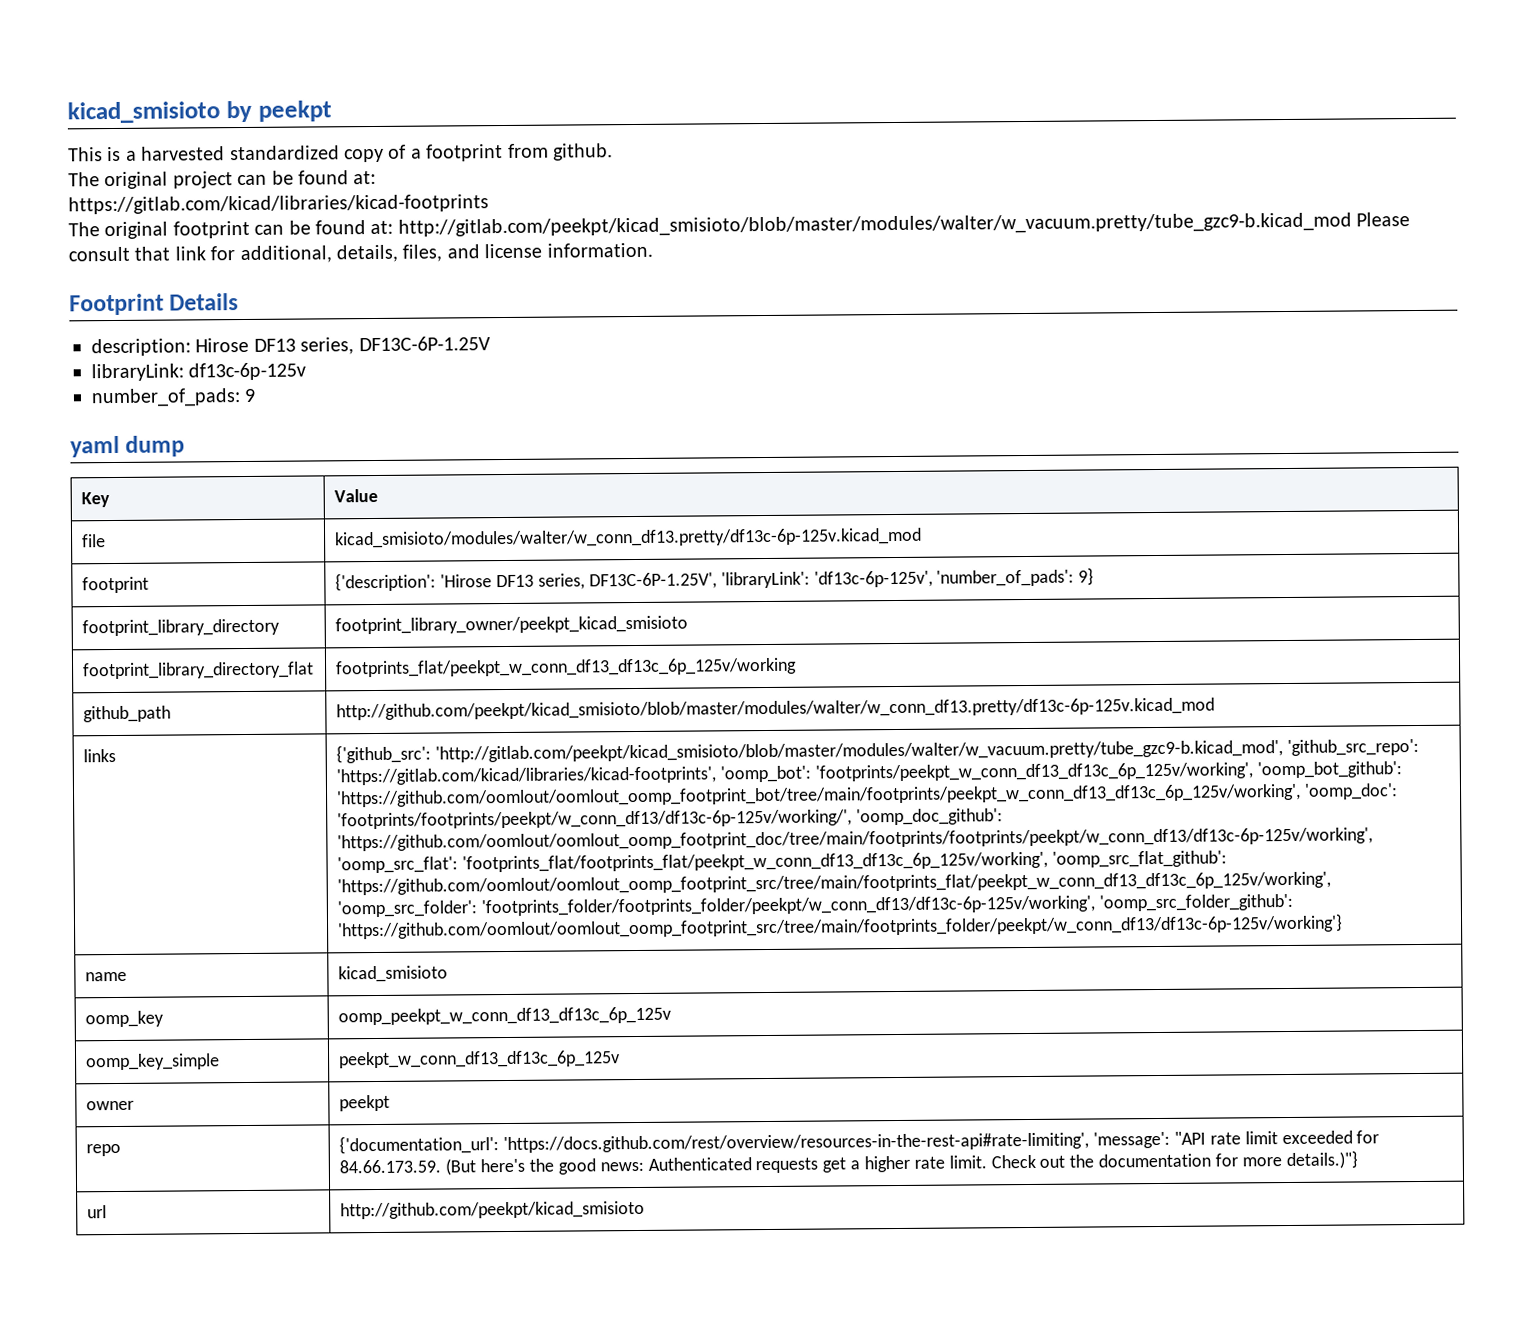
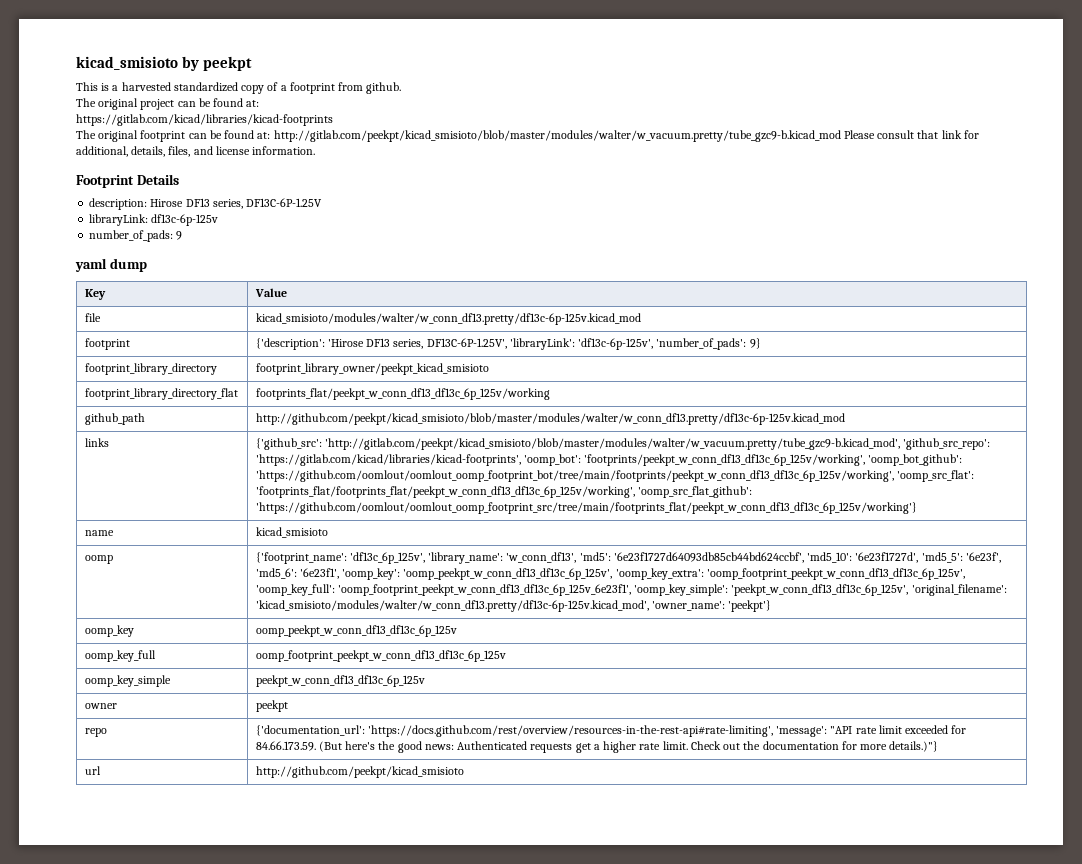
- links | {'github_src': 'http://gitlab.com/peekpt/kicad_smisioto/blob/master/modules/walter/w_vacuum.pretty/tube_gzc9-b.kicad_mod', 'github_src_repo': 'https://gitlab.com/kicad/libraries/kicad-footprints', 'oomp_bot': 'footprints/peekpt_w_conn_df13_df13c_6p_125v/working', 'oomp_bot_github': 'https://github.com/oomlout/oomlout_oomp_footprint_bot/tree/main/footprints/peekpt_w_conn_df13_df13c_6p_125v/working', 'oomp_doc': 'footprints/footprints/peekpt/w_conn_df13/df13c-6p-125v/working/', 'oomp_doc_github': 'https://github.com/oomlout/oomlout_oomp_footprint_doc/tree/main/footprints/footprints/peekpt/w_conn_df13/df13c-6p-125v/working', 'oomp_src_flat': 'footprints_flat/footprints_flat/peekpt_w_conn_df13_df13c_6p_125v/working', 'oomp_src_flat_github': 'https://github.com/oomlout/oomlout_oomp_footprint_src/tree/main/footprints_flat/peekpt_w_conn_df13_df13c_6p_125v/working', 'oomp_src_folder': 'footprints_folder/footprints_folder/peekpt/w_conn_df13/df13c-6p-125v/working', 'oomp_src_folder_github': 'https://github.com/oomlout/oomlout_oomp_footprint_src/tree/main/footprints_folder/peekpt/w_conn_df13/df13c-6p-125v/working'}
+ links | {'github_src': 'http://gitlab.com/peekpt/kicad_smisioto/blob/master/modules/walter/w_vacuum.pretty/tube_gzc9-b.kicad_mod', 'github_src_repo': 'https://gitlab.com/kicad/libraries/kicad-footprints', 'oomp_bot': 'footprints/peekpt_w_conn_df13_df13c_6p_125v/working', 'oomp_bot_github': 'https://github.com/oomlout/oomlout_oomp_footprint_bot/tree/main/footprints/peekpt_w_conn_df13_df13c_6p_125v/working', 'oomp_src_flat': 'footprints_flat/footprints_flat/peekpt_w_conn_df13_df13c_6p_125v/working', 'oomp_src_flat_github': 'https://github.com/oomlout/oomlout_oomp_footprint_src/tree/main/footprints_flat/peekpt_w_conn_df13_df13c_6p_125v/working'}
  name | kicad_smisioto
+ oomp | {'footprint_name': 'df13c_6p_125v', 'library_name': 'w_conn_df13', 'md5': '6e23f1727d64093db85cb44bd624ccbf', 'md5_10': '6e23f1727d', 'md5_5': '6e23f', 'md5_6': '6e23f1', 'oomp_key': 'oomp_peekpt_w_conn_df13_df13c_6p_125v', 'oomp_key_extra': 'oomp_footprint_peekpt_w_conn_df13_df13c_6p_125v', 'oomp_key_full': 'oomp_footprint_peekpt_w_conn_df13_df13c_6p_125v_6e23f1', 'oomp_key_simple': 'peekpt_w_conn_df13_df13c_6p_125v', 'original_filename': 'kicad_smisioto/modules/walter/w_conn_df13.pretty/df13c-6p-125v.kicad_mod', 'owner_name': 'peekpt'}
+ oomp_key_full | oomp_footprint_peekpt_w_conn_df13_df13c_6p_125v

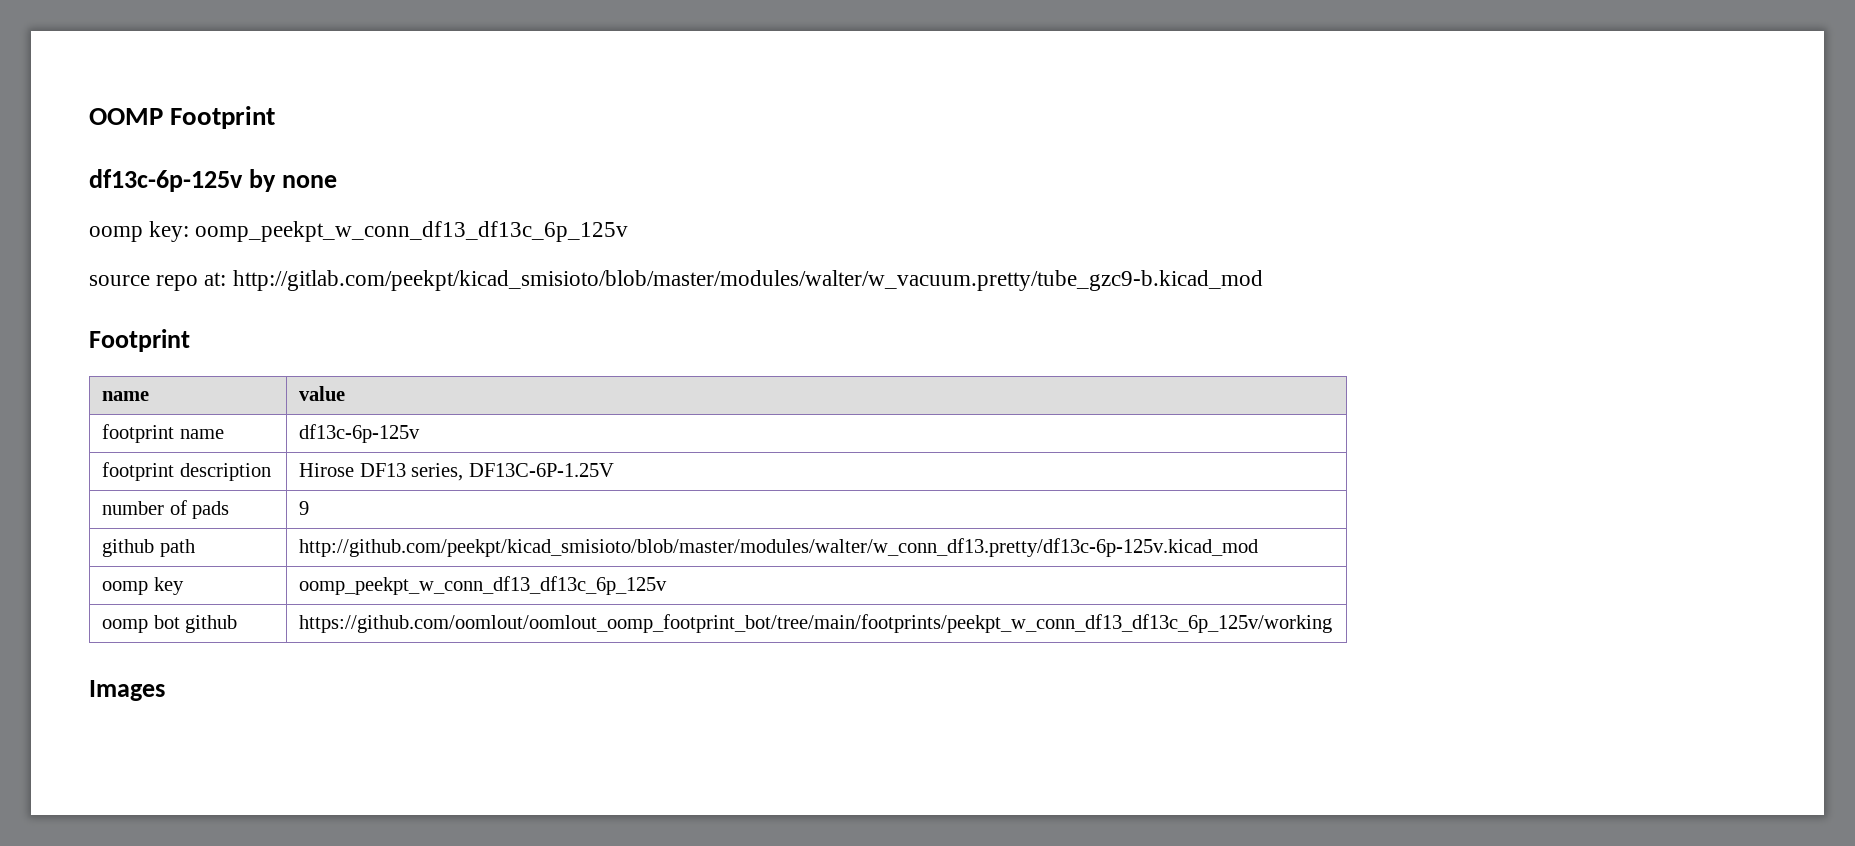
- kicad_smisioto by peekpt
- This is a harvested standardized copy of a footprint from github.
- The original project can be found at:
- https://gitlab.com/kicad/libraries/kicad-footprints
- The original footprint can be found at: http://gitlab.com/peekpt/kicad_smisioto/blob/master/modules/walter/w_vacuum.pretty/tube_gzc9-b.kicad_mod Please consult that link for additional, details, files, and license information.
- Footprint Details
- description: Hirose DF13 series, DF13C-6P-1.25V
- libraryLink: df13c-6p-125v
- number_of_pads: 9
- yaml dump
- Key | Value
- file | kicad_smisioto/modules/walter/w_conn_df13.pretty/df13c-6p-125v.kicad_mod
- footprint | {'description': 'Hirose DF13 series, DF13C-6P-1.25V', 'libraryLink': 'df13c-6p-125v', 'number_of_pads': 9}
- footprint_library_directory | footprint_library_owner/peekpt_kicad_smisioto
- footprint_library_directory_flat | footprints_flat/peekpt_w_conn_df13_df13c_6p_125v/working
- github_path | http://github.com/peekpt/kicad_smisioto/blob/master/modules/walter/w_conn_df13.pretty/df13c-6p-125v.kicad_mod
- links | {'github_src': 'http://gitlab.com/peekpt/kicad_smisioto/blob/master/modules/walter/w_vacuum.pretty/tube_gzc9-b.kicad_mod', 'github_src_repo': 'https://gitlab.com/kicad/libraries/kicad-footprints', 'oomp_bot': 'footprints/peekpt_w_conn_df13_df13c_6p_125v/working', 'oomp_bot_github': 'https://github.com/oomlout/oomlout_oomp_footprint_bot/tree/main/footprints/peekpt_w_conn_df13_df13c_6p_125v/working', 'oomp_src_flat': 'footprints_flat/footprints_flat/peekpt_w_conn_df13_df13c_6p_125v/working', 'oomp_src_flat_github': 'https://github.com/oomlout/oomlout_oomp_footprint_src/tree/main/footprints_flat/peekpt_w_conn_df13_df13c_6p_125v/working'}
- name | kicad_smisioto
- oomp | {'footprint_name': 'df13c_6p_125v', 'library_name': 'w_conn_df13', 'md5': '6e23f1727d64093db85cb44bd624ccbf', 'md5_10': '6e23f1727d', 'md5_5': '6e23f', 'md5_6': '6e23f1', 'oomp_key': 'oomp_peekpt_w_conn_df13_df13c_6p_125v', 'oomp_key_extra': 'oomp_footprint_peekpt_w_conn_df13_df13c_6p_125v', 'oomp_key_full': 'oomp_footprint_peekpt_w_conn_df13_df13c_6p_125v_6e23f1', 'oomp_key_simple': 'peekpt_w_conn_df13_df13c_6p_125v', 'original_filename': 'kicad_smisioto/modules/walter/w_conn_df13.pretty/df13c-6p-125v.kicad_mod', 'owner_name': 'peekpt'}
- oomp_key | oomp_peekpt_w_conn_df13_df13c_6p_125v
- oomp_key_full | oomp_footprint_peekpt_w_conn_df13_df13c_6p_125v
- oomp_key_simple | peekpt_w_conn_df13_df13c_6p_125v
- owner | peekpt
- repo | {'documentation_url': 'https://docs.github.com/rest/overview/resources-in-the-rest-api#rate-limiting', 'message': "API rate limit exceeded for 84.66.173.59. (But here's the good news: Authenticated requests get a higher rate limit. Check out the documentation for more details.)"}
- url | http://github.com/peekpt/kicad_smisioto
+ OOMP Footprint
+ df13c-6p-125v by none
+ oomp key: oomp_peekpt_w_conn_df13_df13c_6p_125v
+ source repo at: http://gitlab.com/peekpt/kicad_smisioto/blob/master/modules/walter/w_vacuum.pretty/tube_gzc9-b.kicad_mod
+ Footprint
+ name | value
+ footprint name | df13c-6p-125v
+ footprint description | Hirose DF13 series, DF13C-6P-1.25V
+ number of pads | 9
+ github path | http://github.com/peekpt/kicad_smisioto/blob/master/modules/walter/w_conn_df13.pretty/df13c-6p-125v.kicad_mod
+ oomp key | oomp_peekpt_w_conn_df13_df13c_6p_125v
+ oomp bot github | https://github.com/oomlout/oomlout_oomp_footprint_bot/tree/main/footprints/peekpt_w_conn_df13_df13c_6p_125v/working
+ Images

